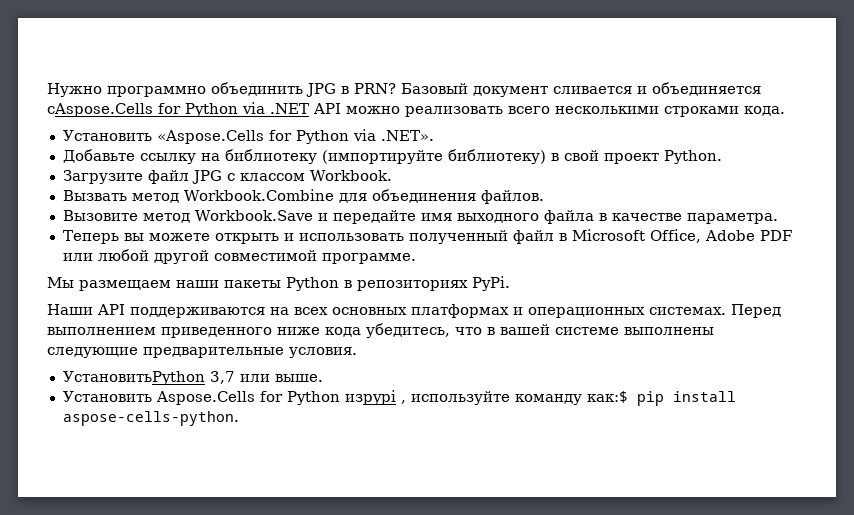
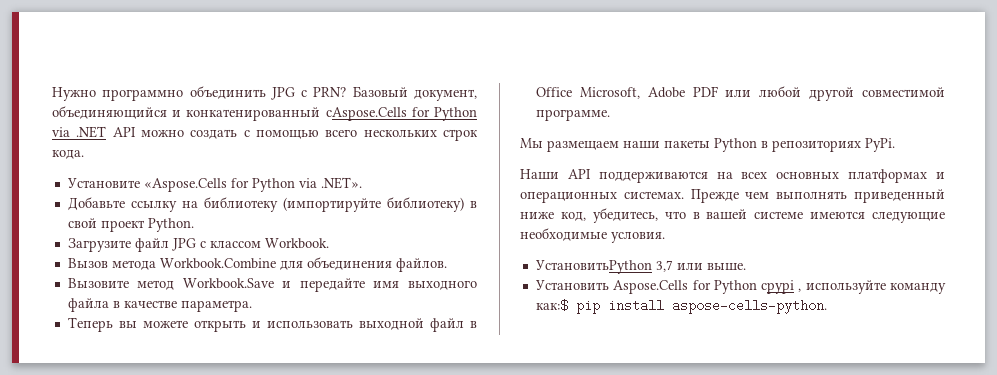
- Нужно программно объединить JPG в PRN?
+ Нужно программно объединить JPG с PRN?
- Базовый документ сливается и объединяется сAspose.Cells for Python via .NET API можно реализовать всего несколькими строками кода.
+ Базовый документ, объединяющийся и конкатенированный сAspose.Cells for Python via .NET API можно создать с помощью всего нескольких строк кода.
- Установить «Aspose.Cells for Python via .NET».
+ Установите «Aspose.Cells for Python via .NET».
- Вызвать метод Workbook.Combine для объединения файлов.
+ Вызов метода Workbook.Combine для объединения файлов.
- Теперь вы можете открыть и использовать полученный файл в Microsoft Office, Adobe PDF или любой другой совместимой программе.
+ Теперь вы можете открыть и использовать выходной файл в Office Microsoft, Adobe PDF или любой другой совместимой программе.
- Перед выполнением приведенного ниже кода убедитесь, что в вашей системе выполнены следующие предварительные условия.
+ Прежде чем выполнять приведенный ниже код, убедитесь, что в вашей системе имеются следующие необходимые условия.
- Установить Aspose.Cells for Python изpypi , используйте команду как:$ pip install aspose-cells-python.
+ Установить Aspose.Cells for Python сpypi , используйте команду как:$ pip install aspose-cells-python.

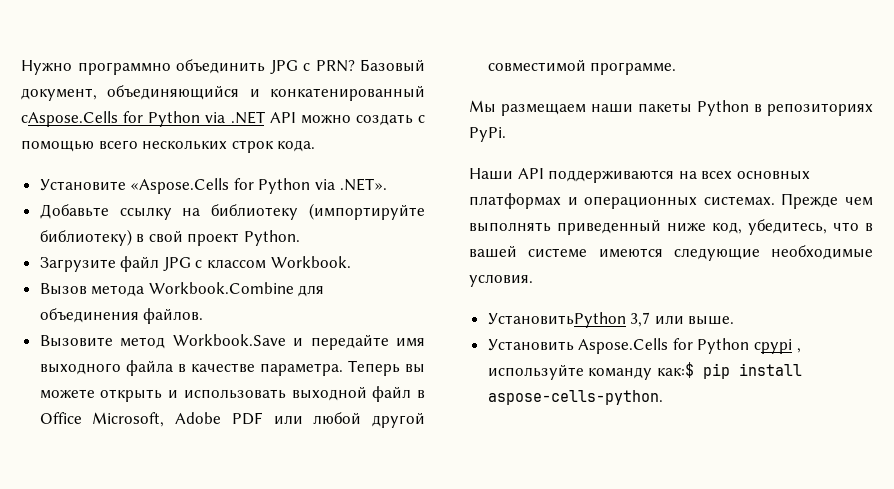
- Вызовите метод Workbook.Save и передайте имя выходного файла в качестве параметра.
- Теперь вы можете открыть и использовать выходной файл в Office Microsoft, Adobe PDF или любой другой совместимой программе.
+ Вызовите метод Workbook.Save и передайте имя выходного файла в качестве параметра. Теперь вы можете открыть и использовать выходной файл в Office Microsoft, Adobe PDF или любой другой совместимой программе.

